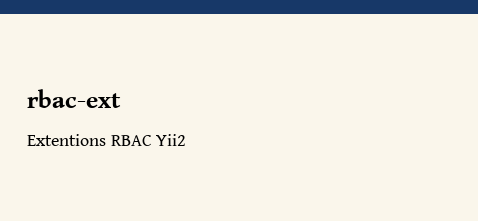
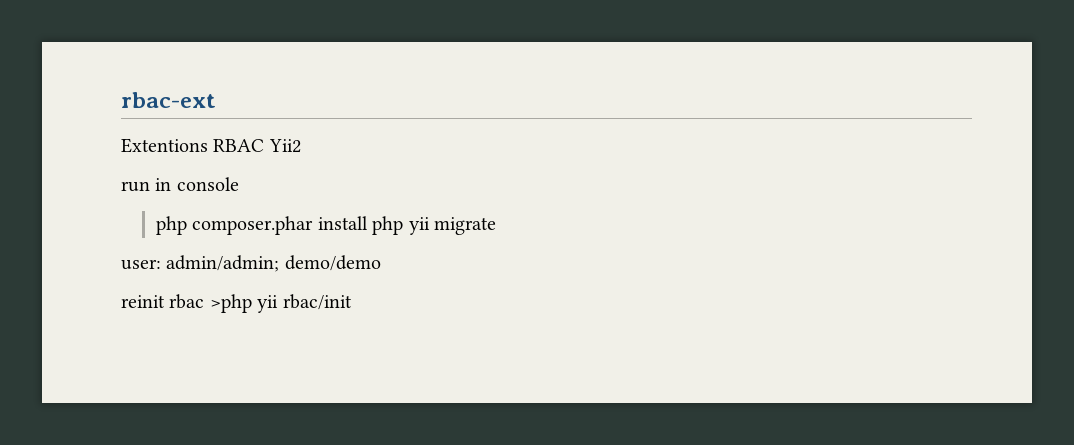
+ run in console
+ php composer.phar install php yii migrate
+ user: admin/admin; demo/demo
+ reinit rbac >php yii rbac/init

